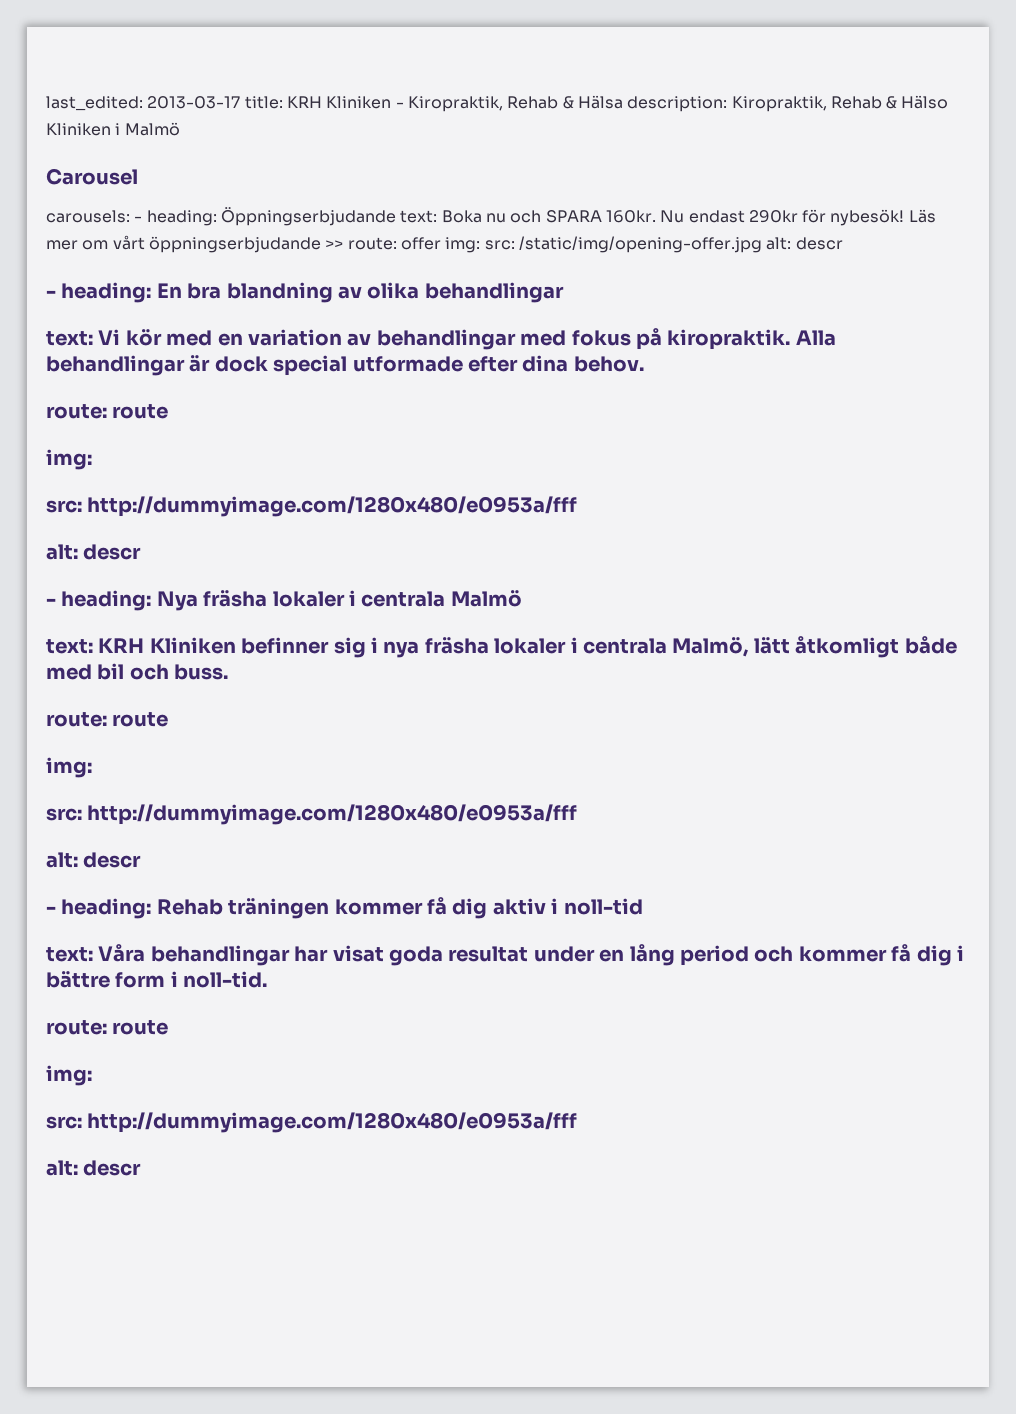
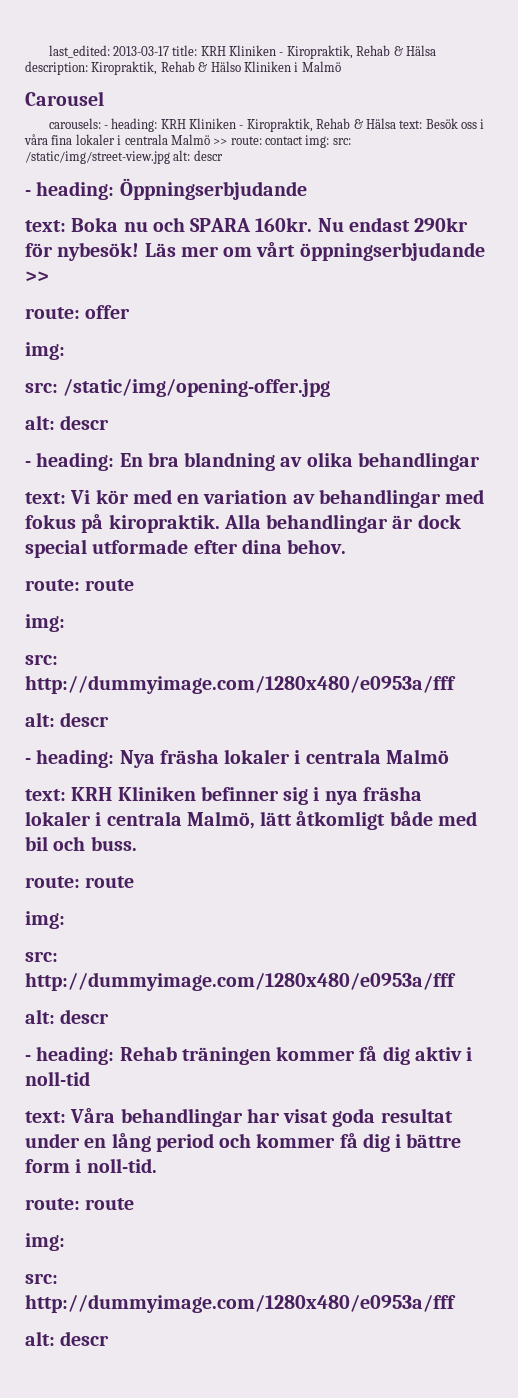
- carousels: - heading: Öppningserbjudande text: Boka nu och SPARA 160kr.
+ carousels: - heading: KRH Kliniken - Kiropraktik, Rehab & Hälsa text: Besök oss i våra fina lokaler i centrala Malmö >> route: contact img: src: /static/img/street-view.jpg alt: descr
+ - heading: Öppningserbjudande
+ text: Boka nu och SPARA 160kr.
- Läs mer om vårt öppningserbjudande >> route: offer img: src: /static/img/opening-offer.jpg alt: descr
+ Läs mer om vårt öppningserbjudande >>
+ route: offer
+ img:
+ src: /static/img/opening-offer.jpg
+ alt: descr

